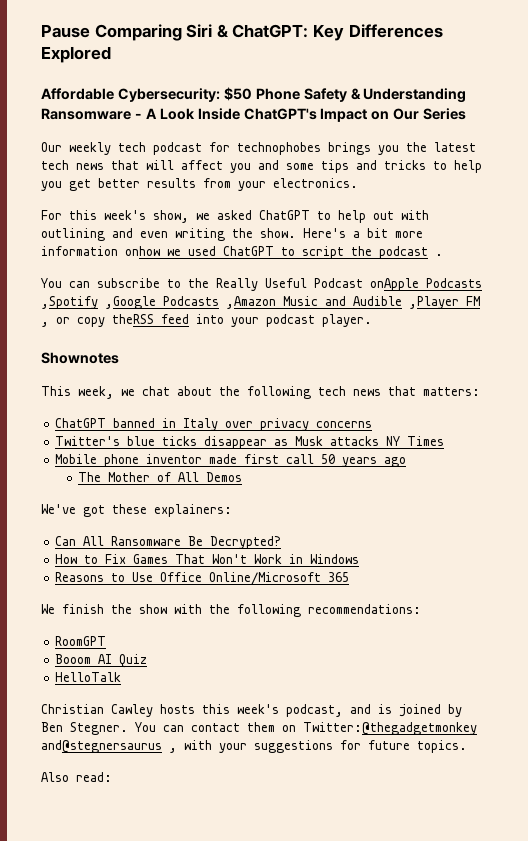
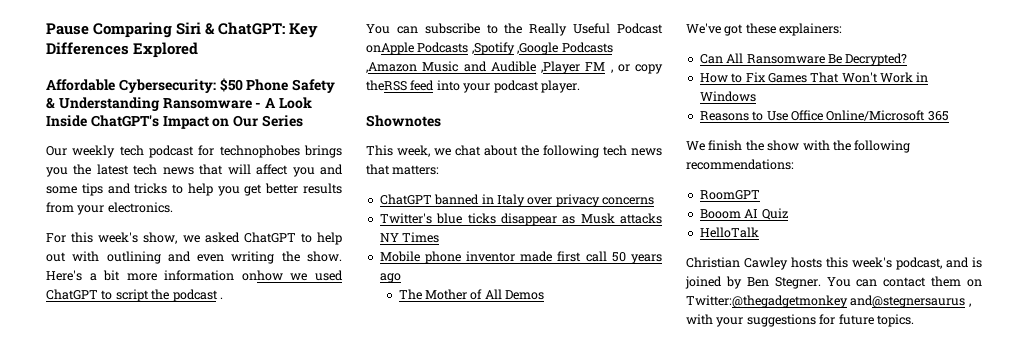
- Also read:

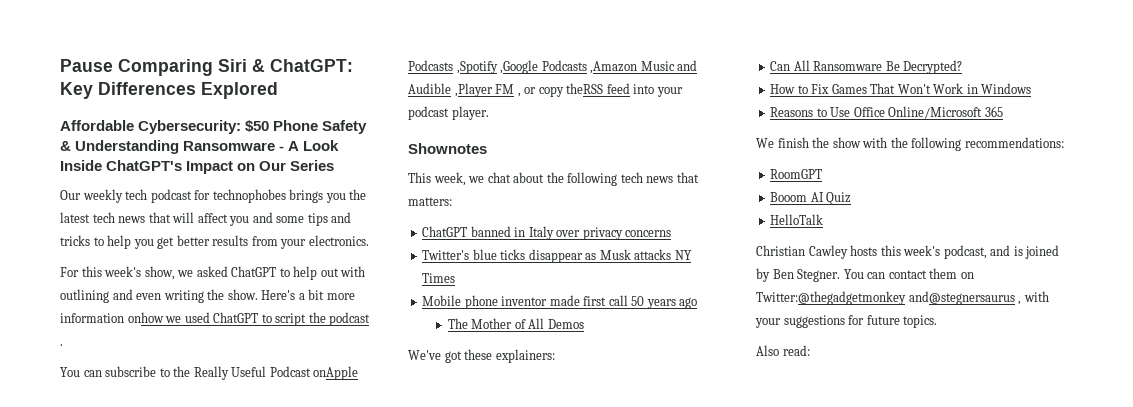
+ Also read:

